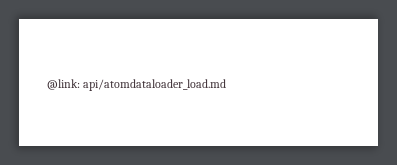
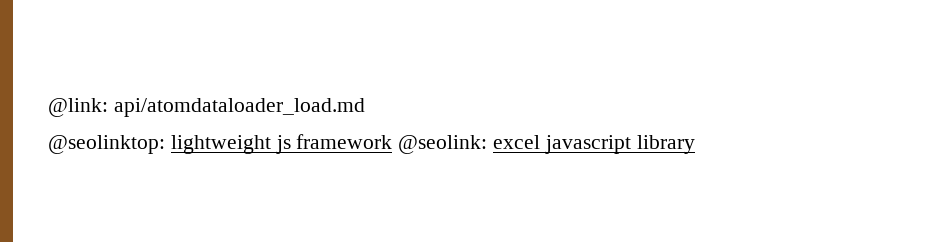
+ @seolinktop: lightweight js framework @seolink: excel javascript library

